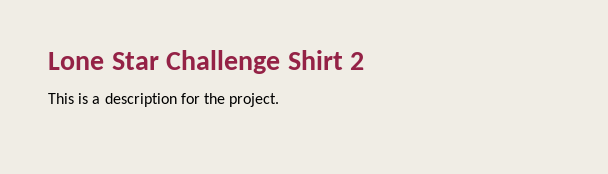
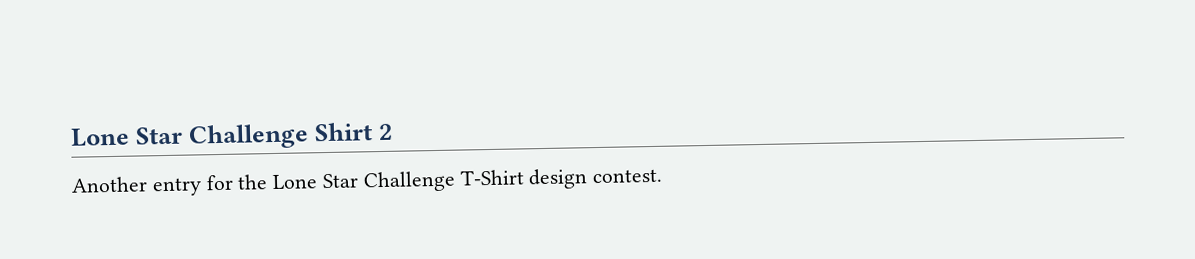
- This is a description for the project.
+ Another entry for the Lone Star Challenge T-Shirt design contest.

